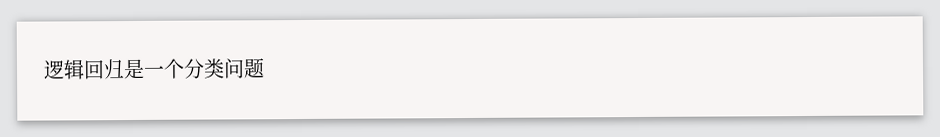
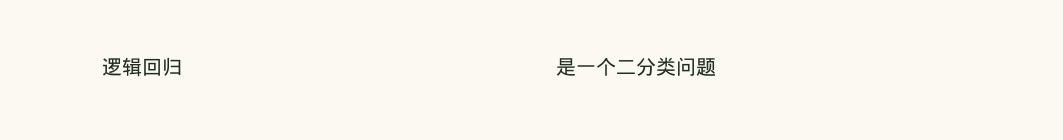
- 逻辑回归是一个分类问题
+ 逻辑回归
+ 是一个二分类问题

